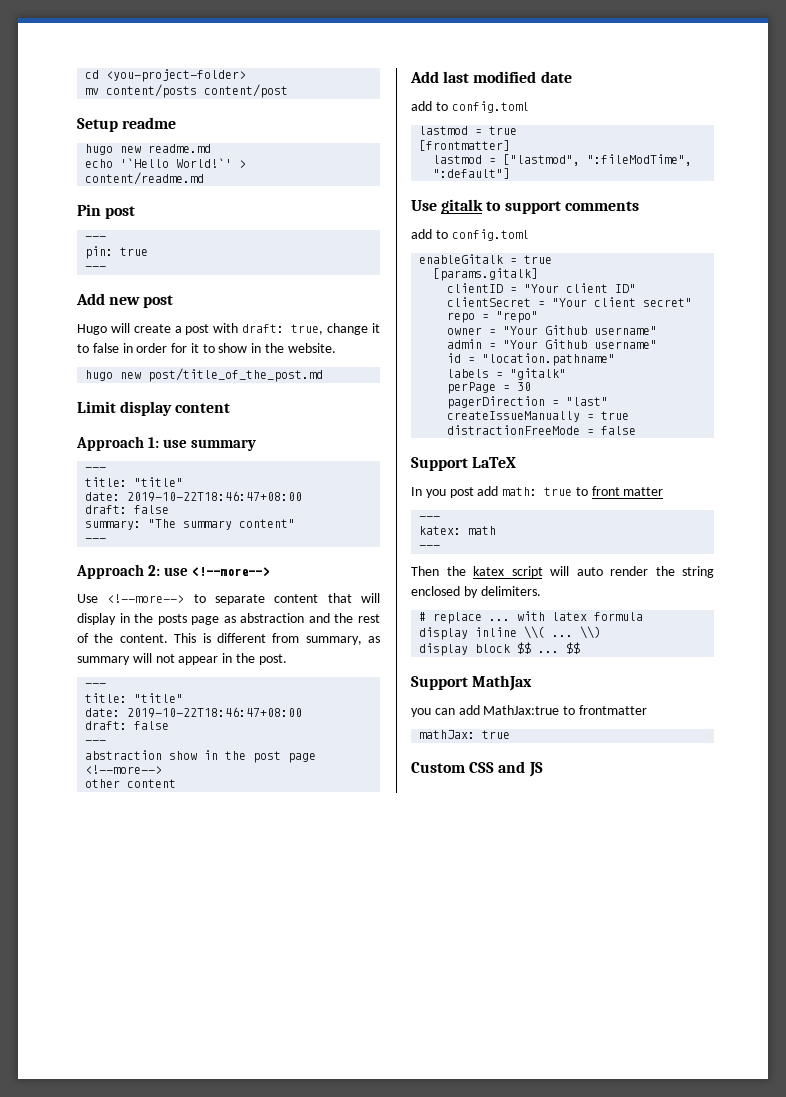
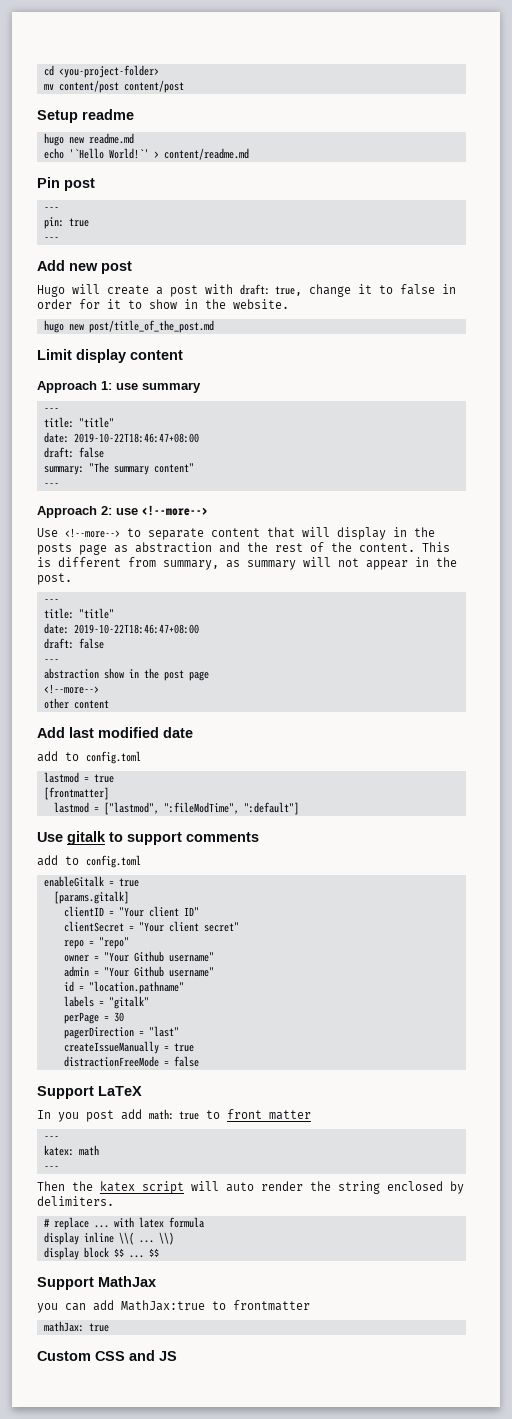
- mv content/posts content/post
+ mv content/post content/post

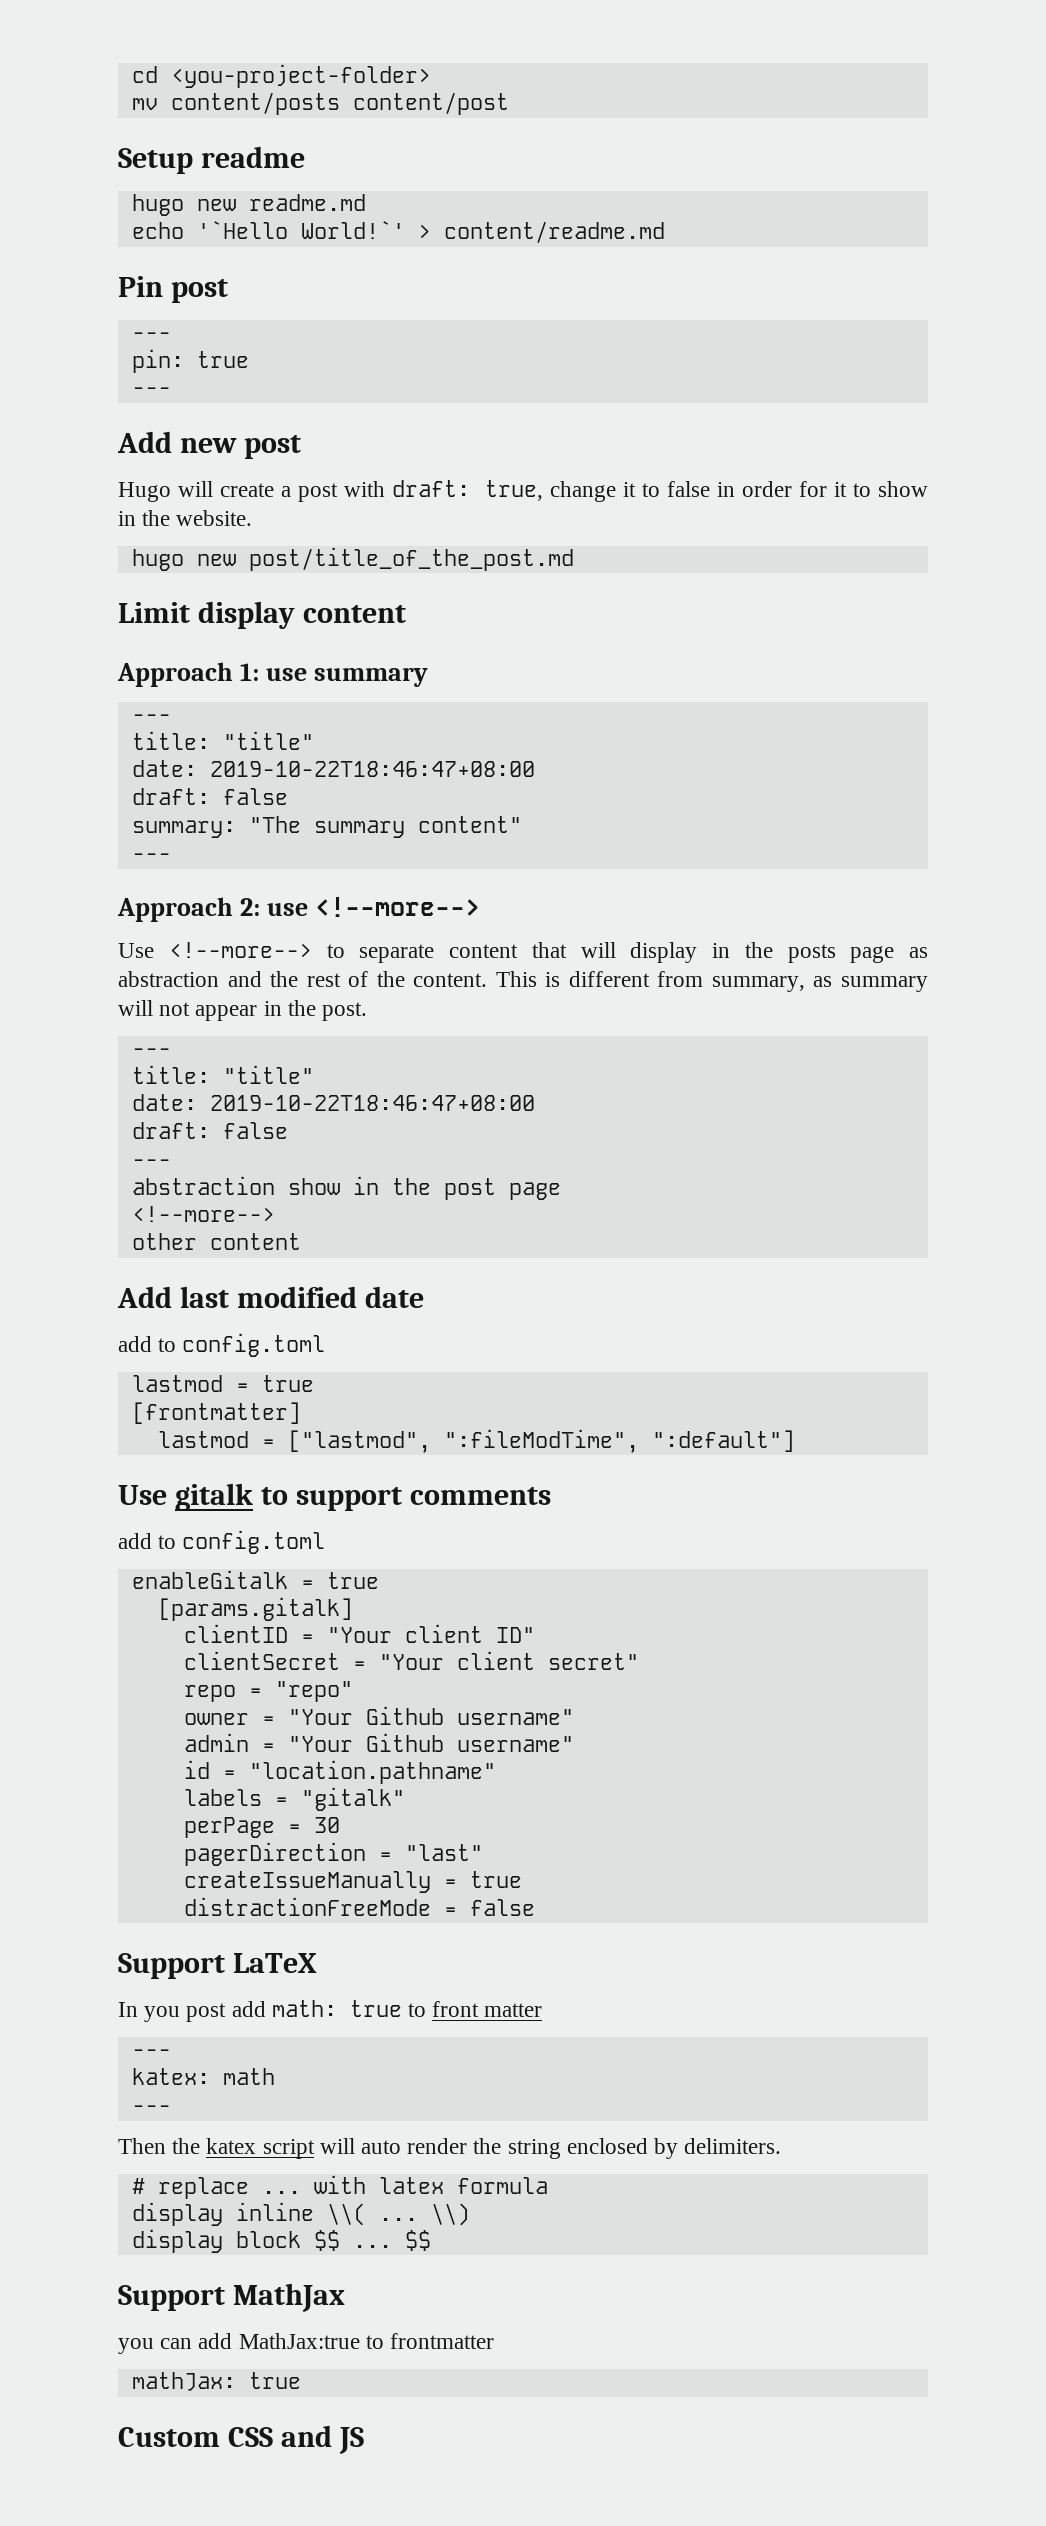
- mv content/post content/post
+ mv content/posts content/post

